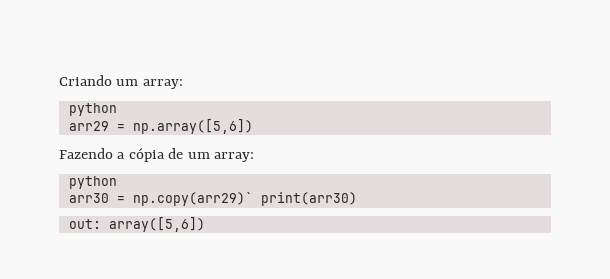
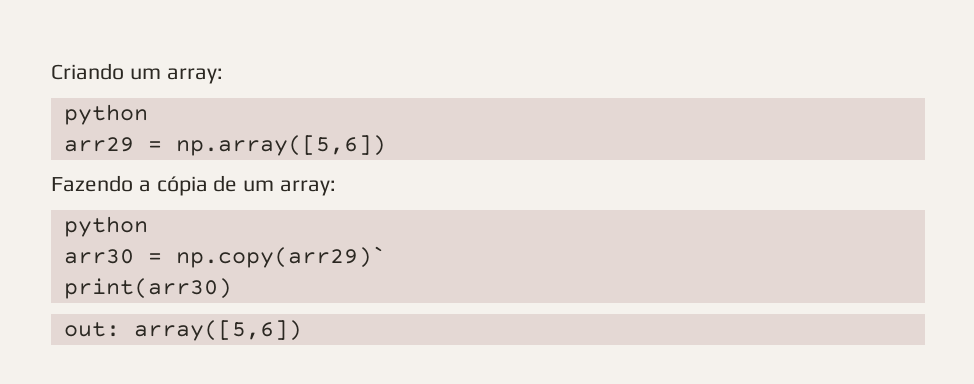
- arr30 = np.copy(arr29)` print(arr30)
+ arr30 = np.copy(arr29)`
+ print(arr30)

